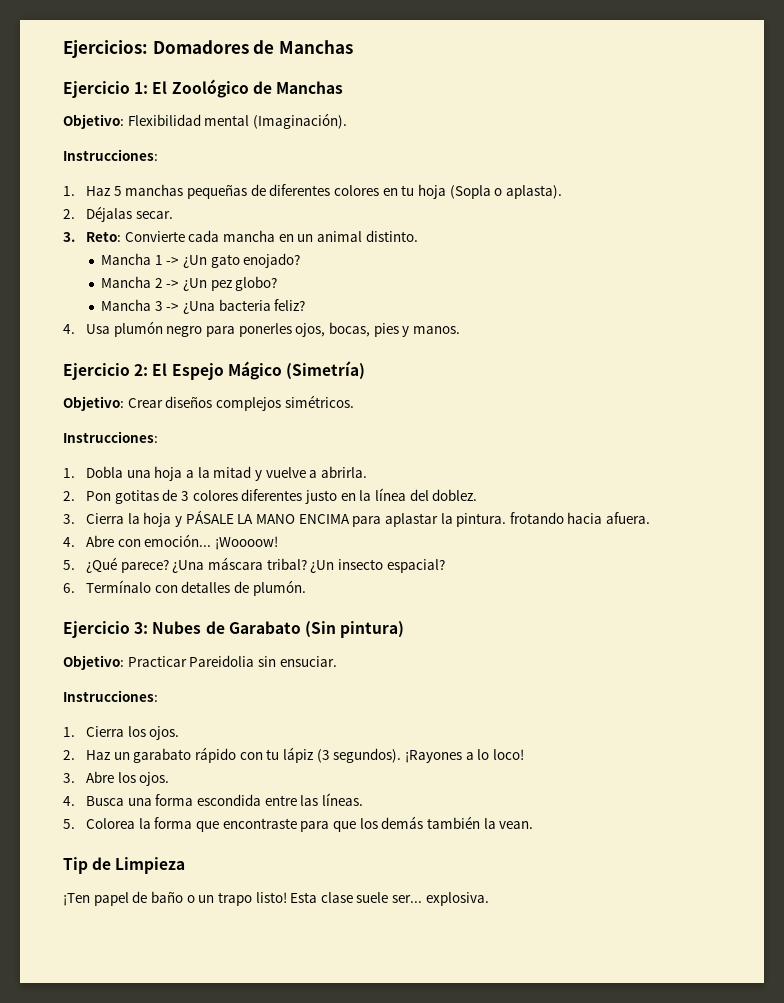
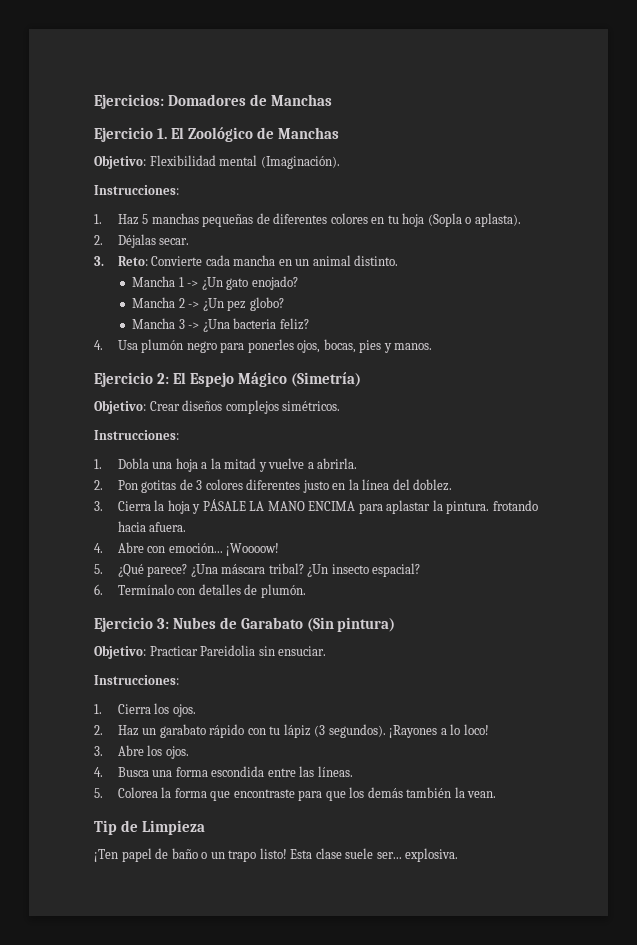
- Ejercicio 1: El Zoológico de Manchas
+ Ejercicio 1. El Zoológico de Manchas

